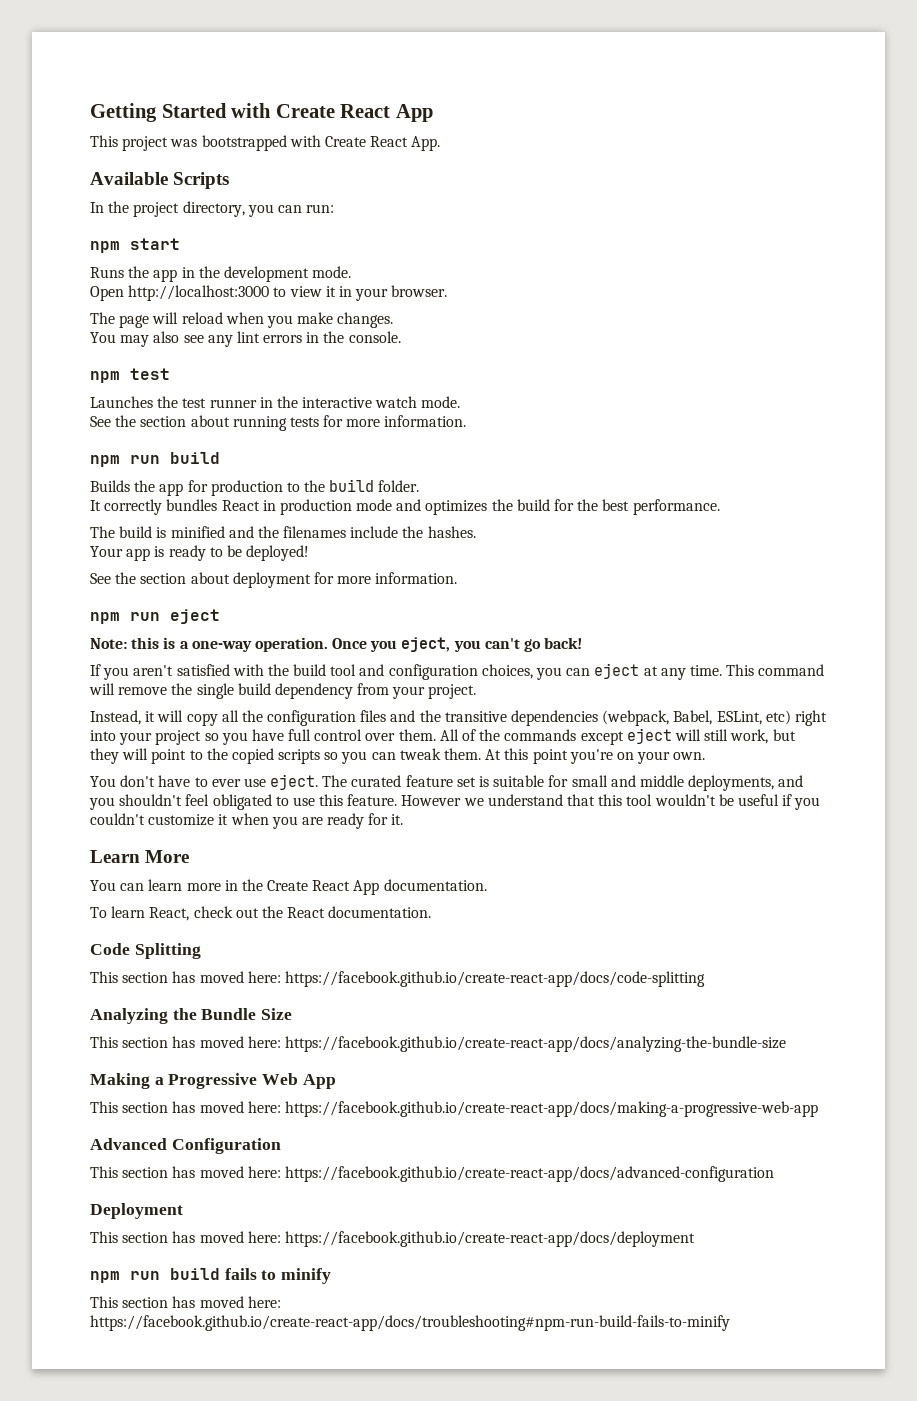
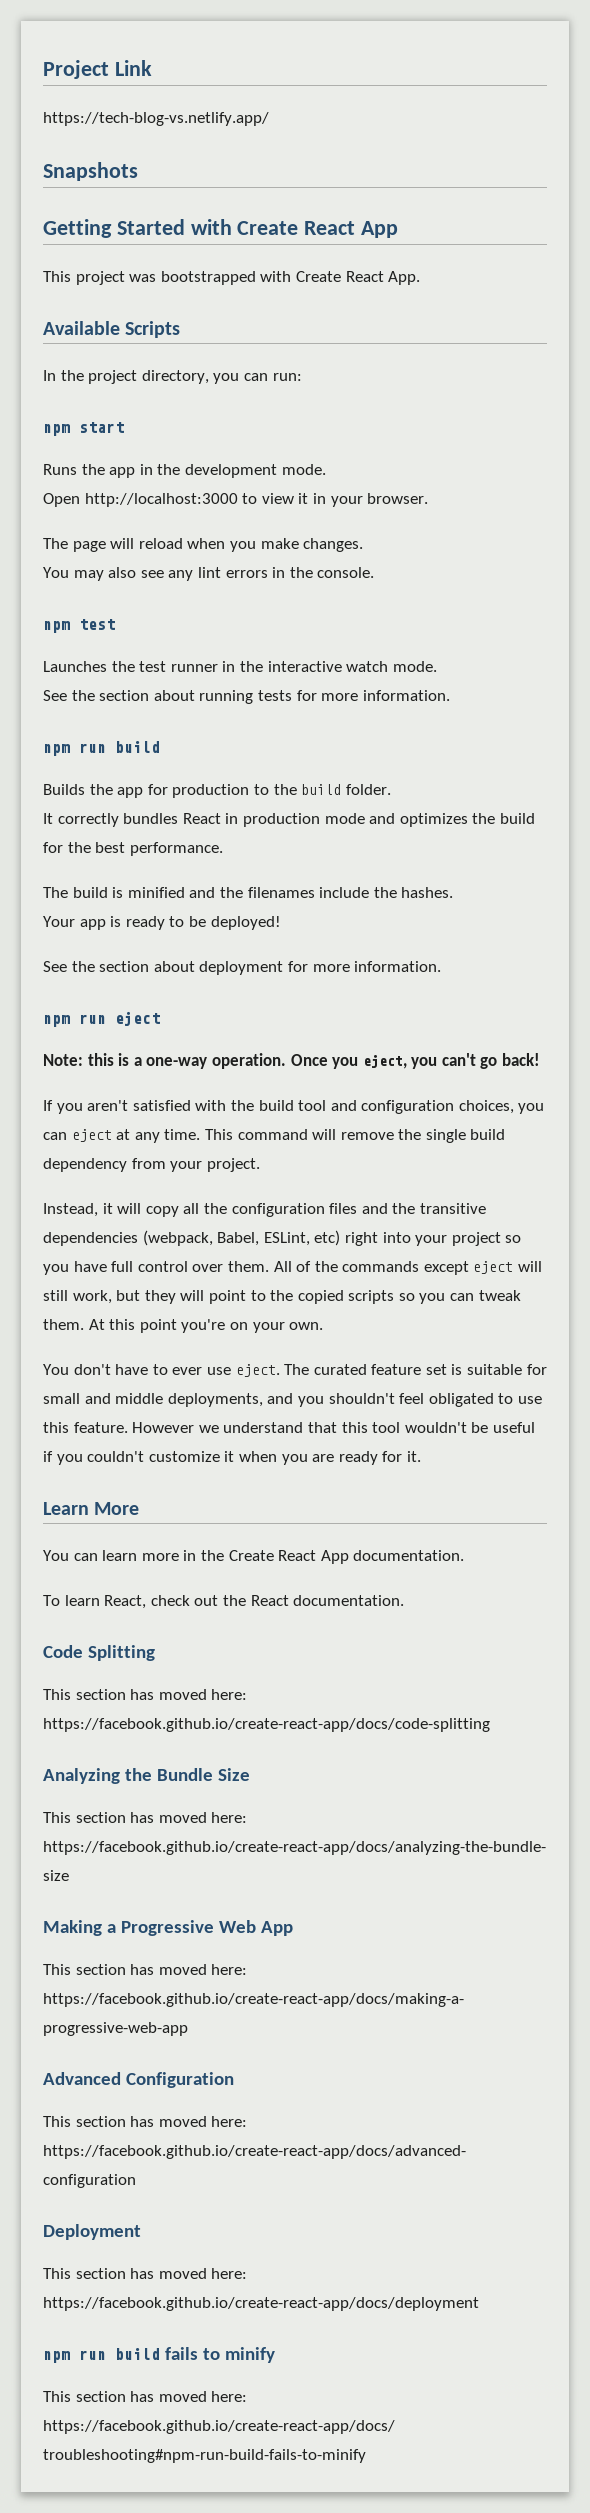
+ Project Link
+ https://tech-blog-vs.netlify.app/
+ Snapshots

